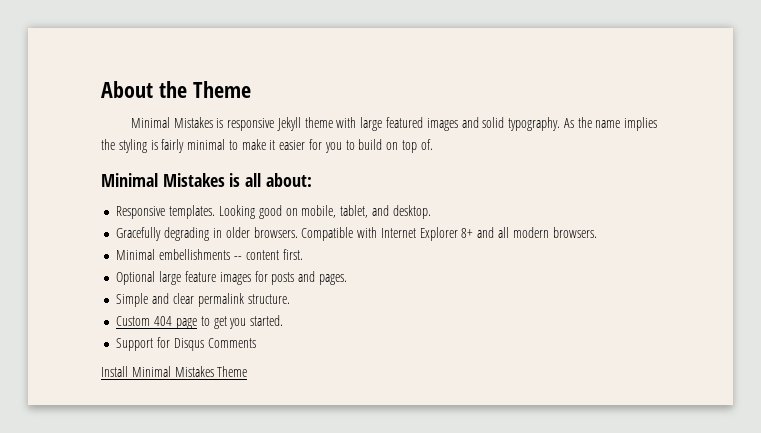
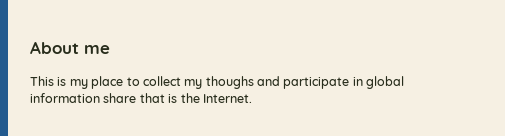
- About the Theme
- Minimal Mistakes is responsive Jekyll theme with large featured images and solid typography. As the name implies the styling is fairly minimal to make it easier for you to build on top of.
- Minimal Mistakes is all about:
- Responsive templates. Looking good on mobile, tablet, and desktop.
- Gracefully degrading in older browsers. Compatible with Internet Explorer 8+ and all modern browsers.
- Minimal embellishments -- content first.
- Optional large feature images for posts and pages.
- Simple and clear permalink structure.
- Custom 404 page to get you started.
- Support for Disqus Comments
- Install Minimal Mistakes Theme
+ About me
+ This is my place to collect my thoughs and participate in global information share that is the Internet.

